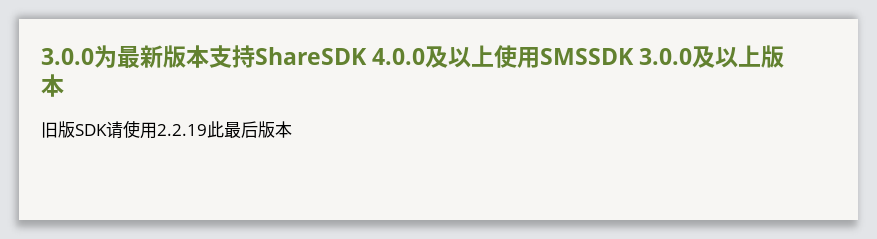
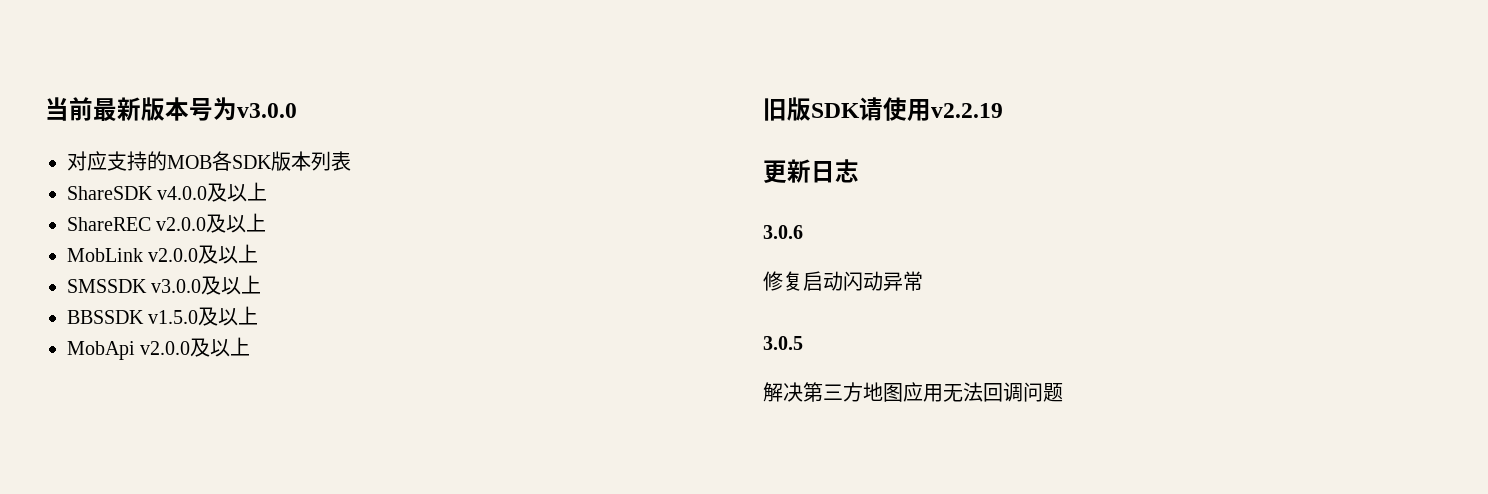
- 3.0.0为最新版本支持ShareSDK 4.0.0及以上使用SMSSDK 3.0.0及以上版本
- 旧版SDK请使用2.2.19此最后版本
+ 当前最新版本号为v3.0.0
+ 对应支持的MOB各SDK版本列表
+ ShareSDK v4.0.0及以上
+ ShareREC v2.0.0及以上
+ MobLink v2.0.0及以上
+ SMSSDK v3.0.0及以上
+ BBSSDK v1.5.0及以上
+ MobApi v2.0.0及以上
+ 旧版SDK请使用v2.2.19
+ 更新日志
+ 3.0.6
+ 修复启动闪动异常
+ 3.0.5
+ 解决第三方地图应用无法回调问题

